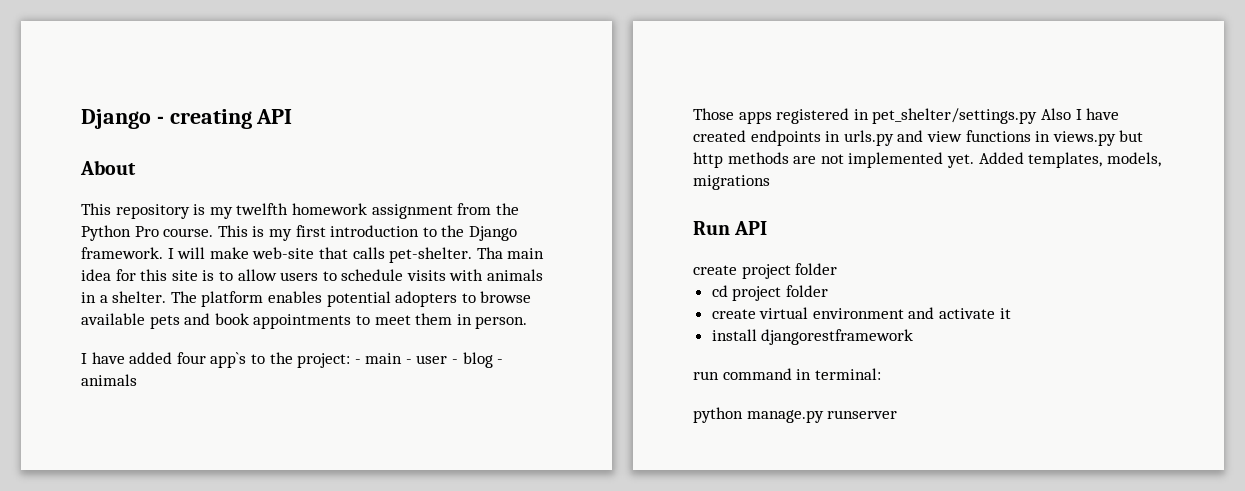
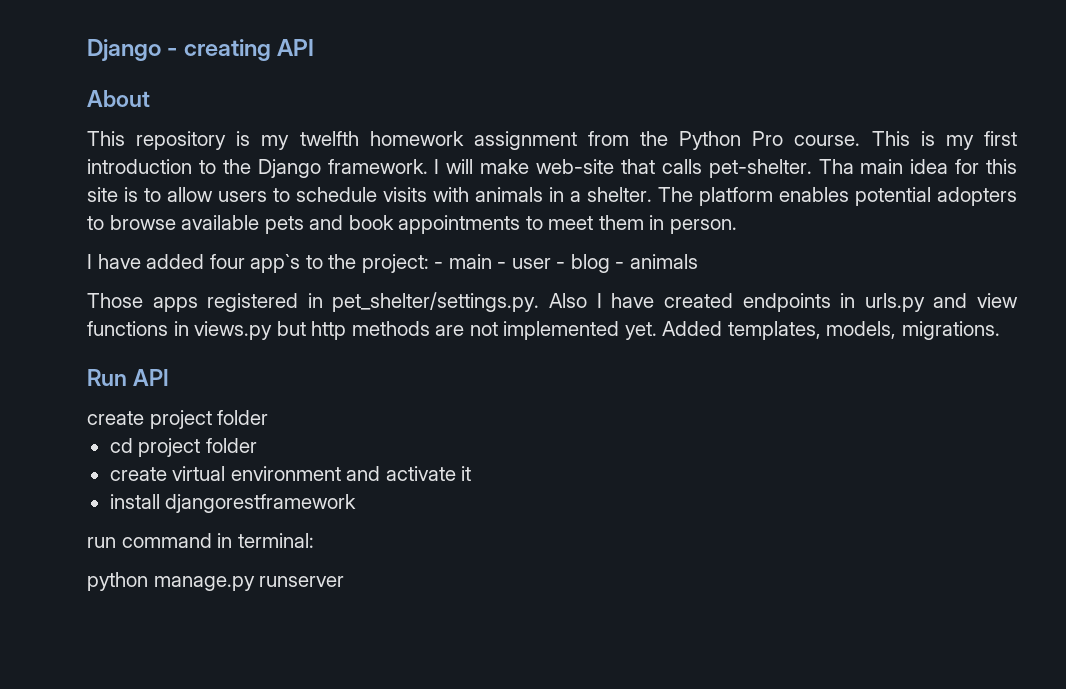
- Those apps registered in pet_shelter/settings.py Also I have created endpoints in urls.py and view functions in views.py but http methods are not implemented yet.
+ Those apps registered in pet_shelter/settings.py. Also I have created endpoints in urls.py and view functions in views.py but http methods are not implemented yet.
- Added templates, models, migrations
+ Added templates, models, migrations.

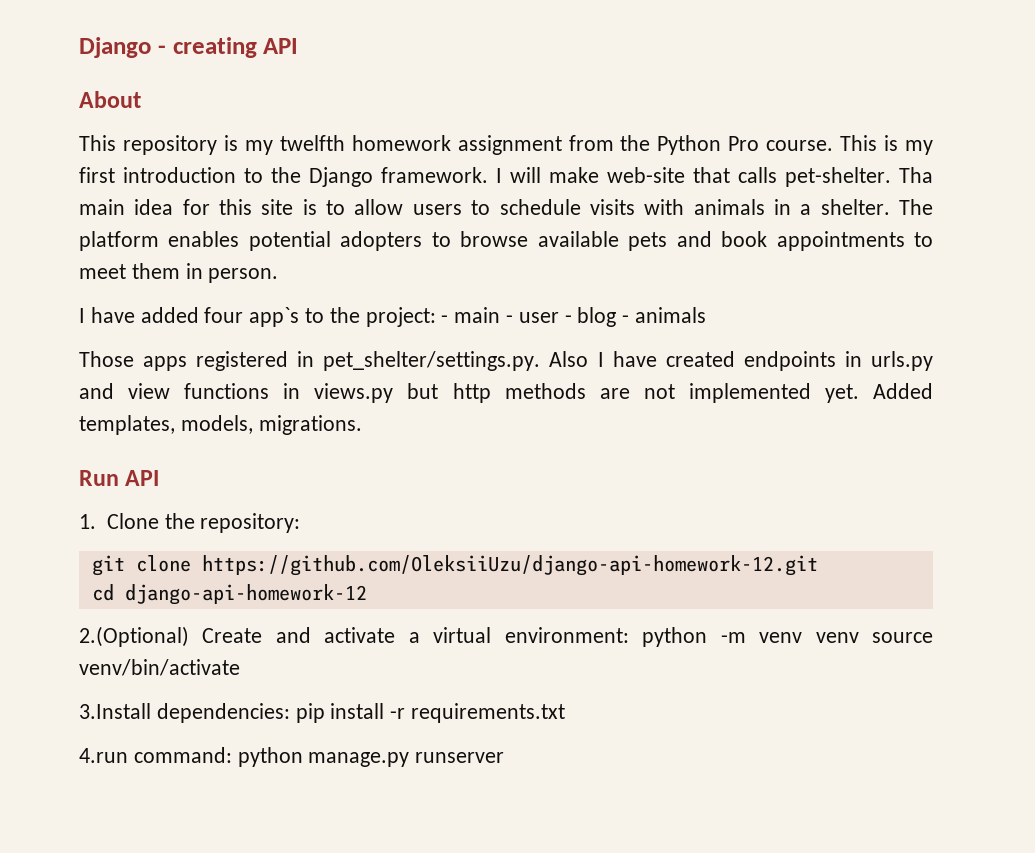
- create project folder
- cd project folder
- create virtual environment and activate it
- install djangorestframework
- run command in terminal:
- python manage.py runserver
+ 1. Clone the repository:
+ git clone https://github.com/OleksiiUzu/django-api-homework-12.git
+ cd django-api-homework-12
+ 2.(Optional) Create and activate a virtual environment: python -m venv venv source venv/bin/activate
+ 3.Install dependencies: pip install -r requirements.txt
+ 4.run command: python manage.py runserver

